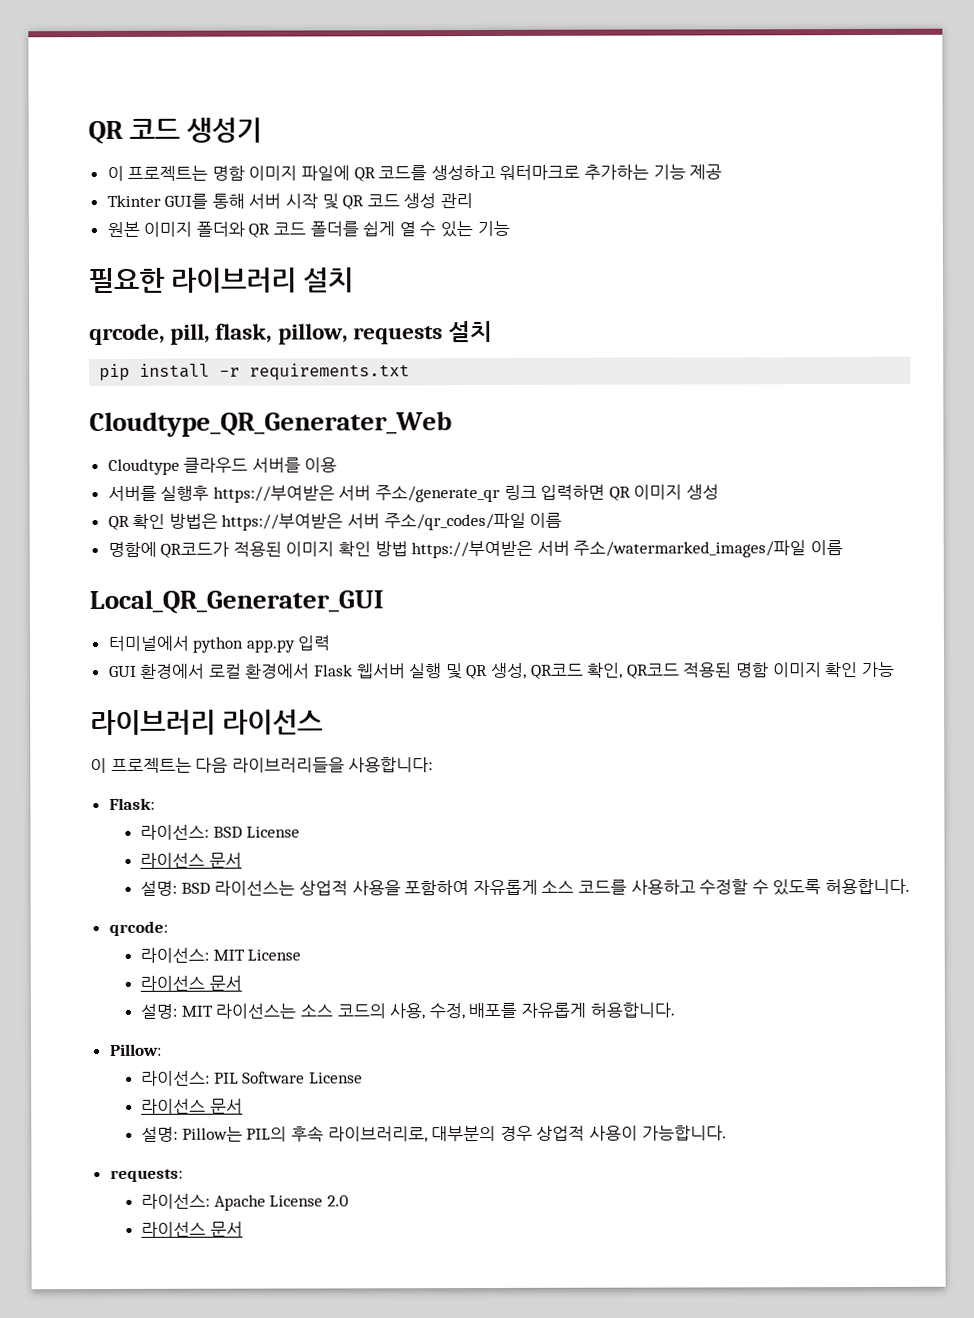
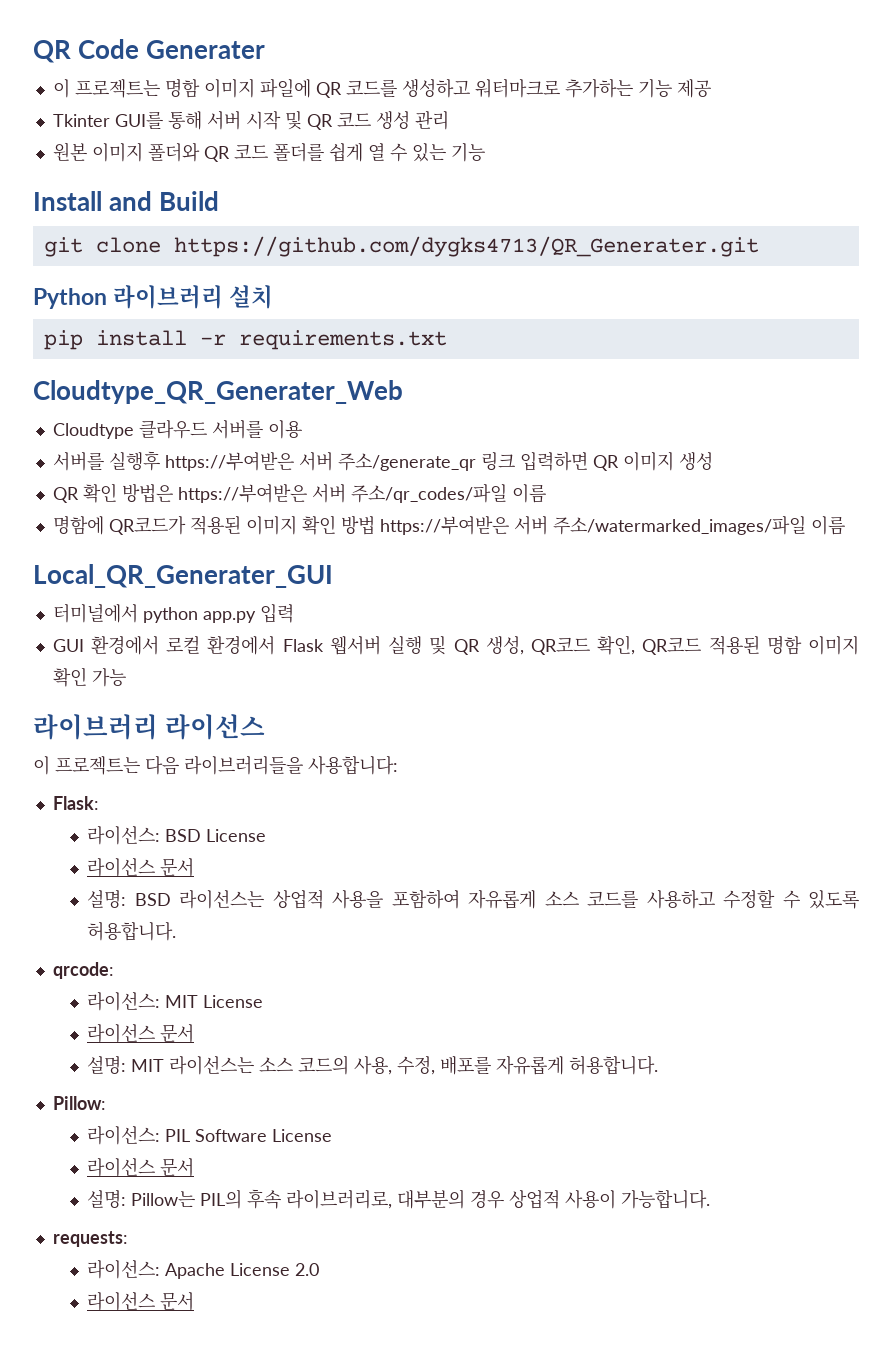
- QR 코드 생성기
+ QR Code Generater
- 필요한 라이브러리 설치
- qrcode, pill, flask, pillow, requests 설치
+ Install and Build
+ git clone https://github.com/dygks4713/QR_Generater.git
+ Python 라이브러리 설치

